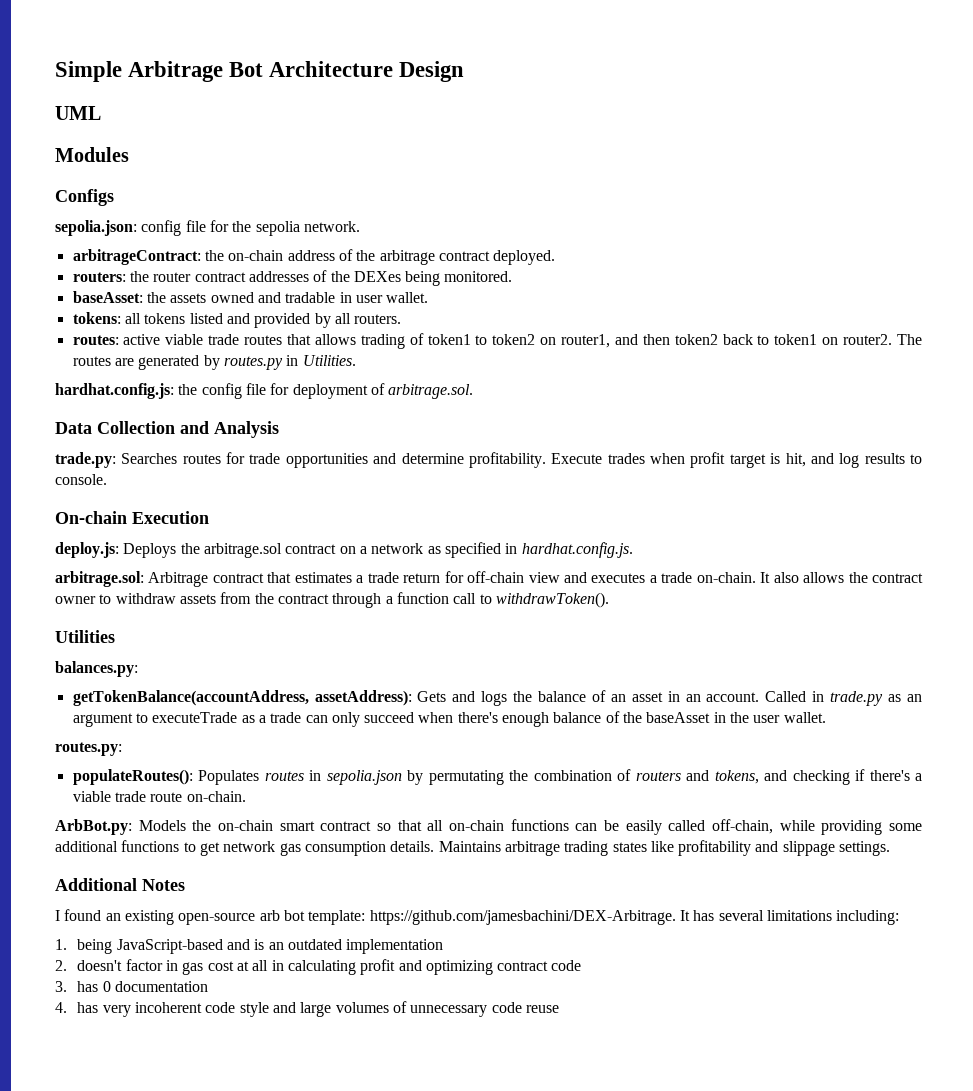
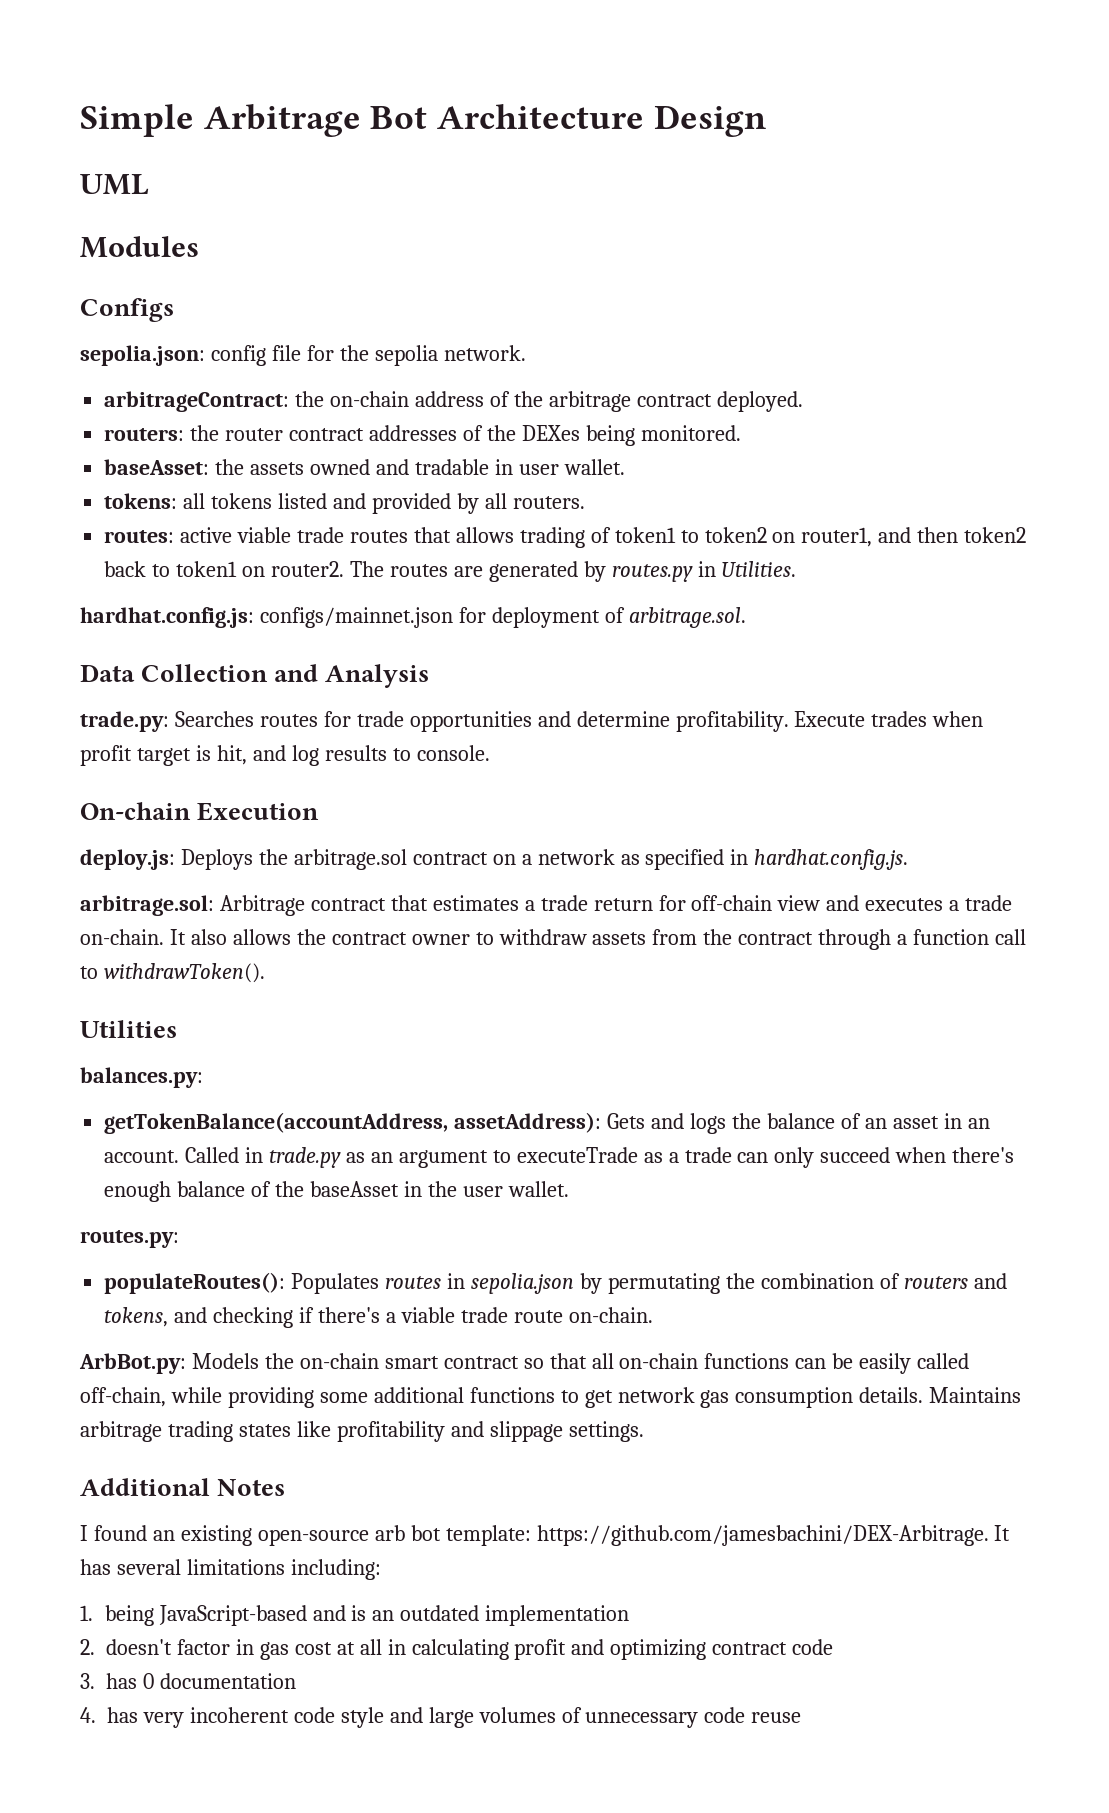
- hardhat.config.js: the config file for deployment of arbitrage.sol.
+ hardhat.config.js: configs/mainnet.json for deployment of arbitrage.sol.

